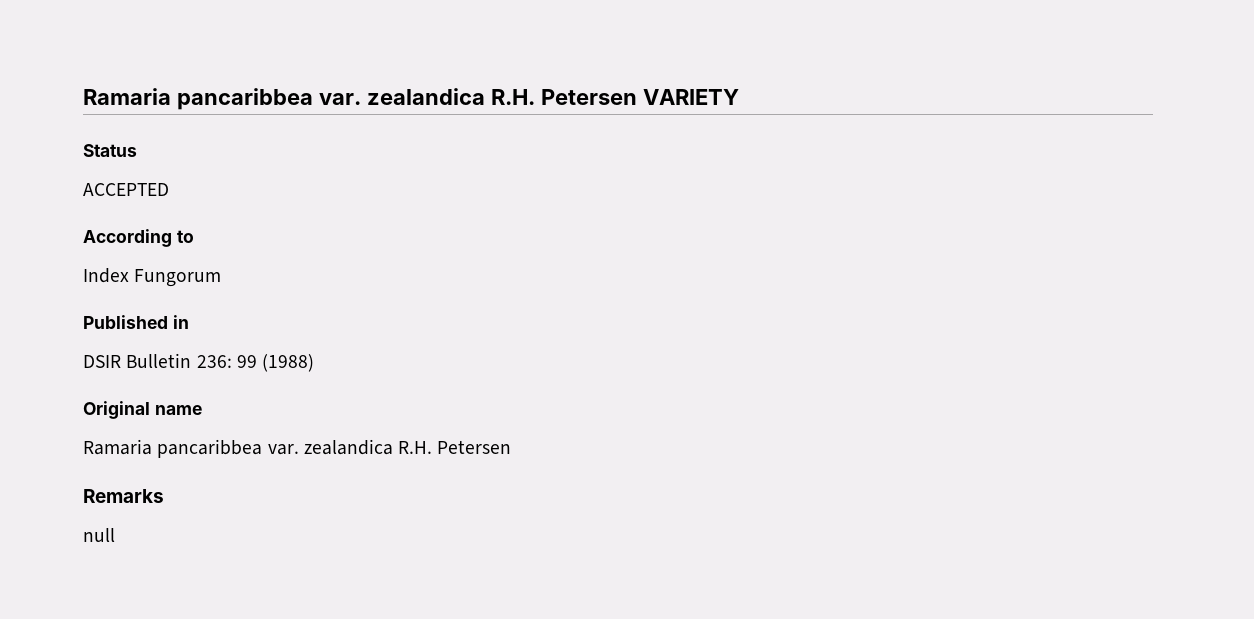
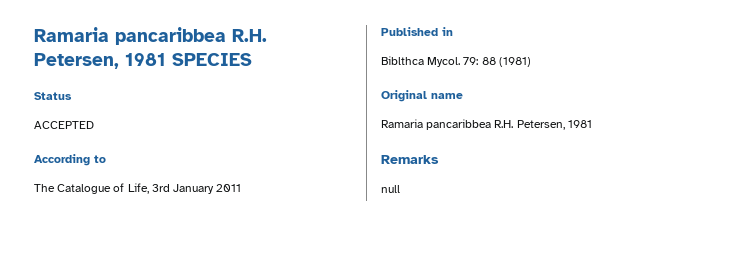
- Ramaria pancaribbea var. zealandica R.H. Petersen VARIETY
+ Ramaria pancaribbea R.H. Petersen, 1981 SPECIES
- Index Fungorum
+ The Catalogue of Life, 3rd January 2011
  Published in
- DSIR Bulletin 236: 99 (1988)
+ Biblthca Mycol. 79: 88 (1981)
  Original name
- Ramaria pancaribbea var. zealandica R.H. Petersen
+ Ramaria pancaribbea R.H. Petersen, 1981

